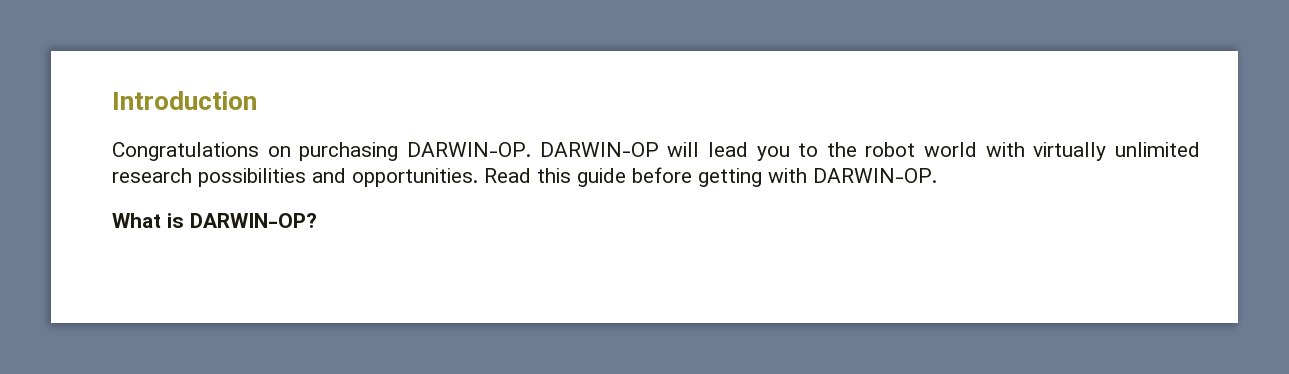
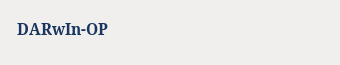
- Introduction
- Congratulations on purchasing DARWIN-OP. DARWIN-OP will lead you to the robot world with virtually unlimited research possibilities and opportunities. Read this guide before getting with DARWIN-OP.
- What is DARWIN-OP?
+ DARwIn-OP

